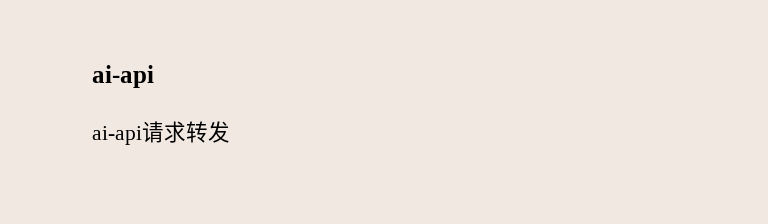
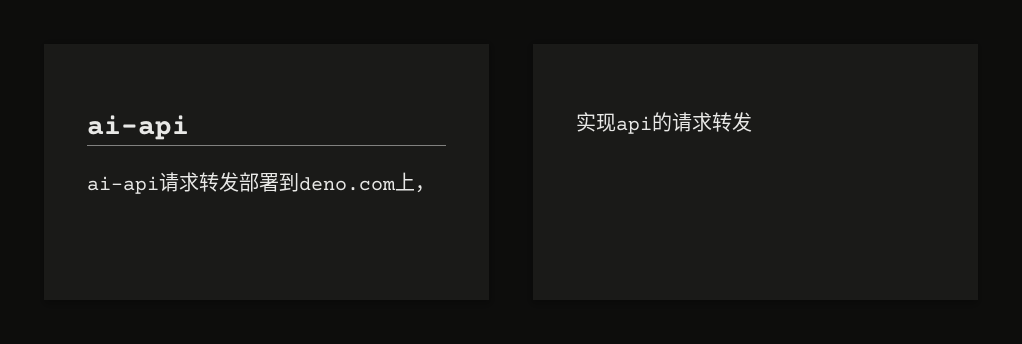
- ai-api请求转发
+ ai-api请求转发部署到deno.com上，实现api的请求转发

